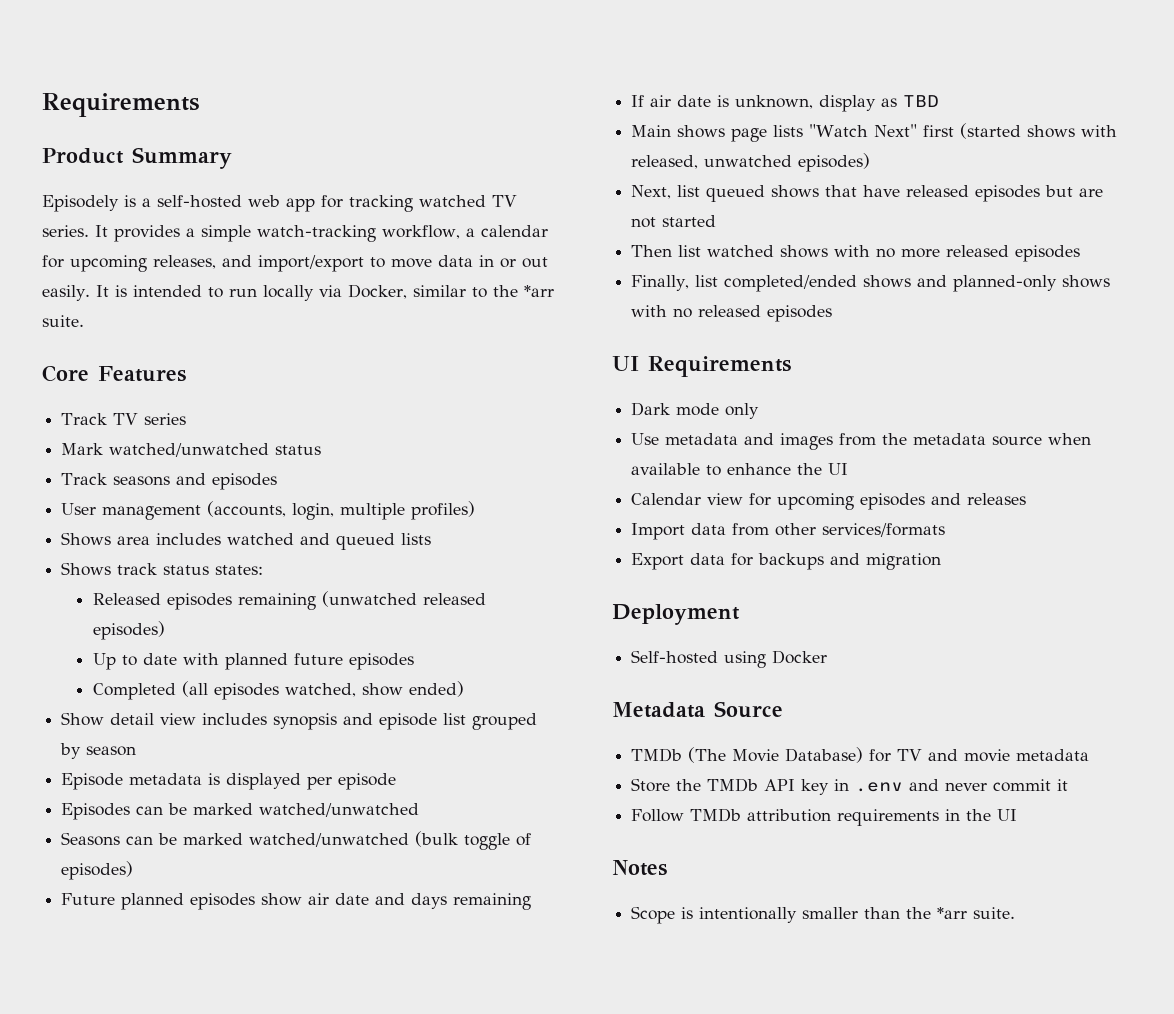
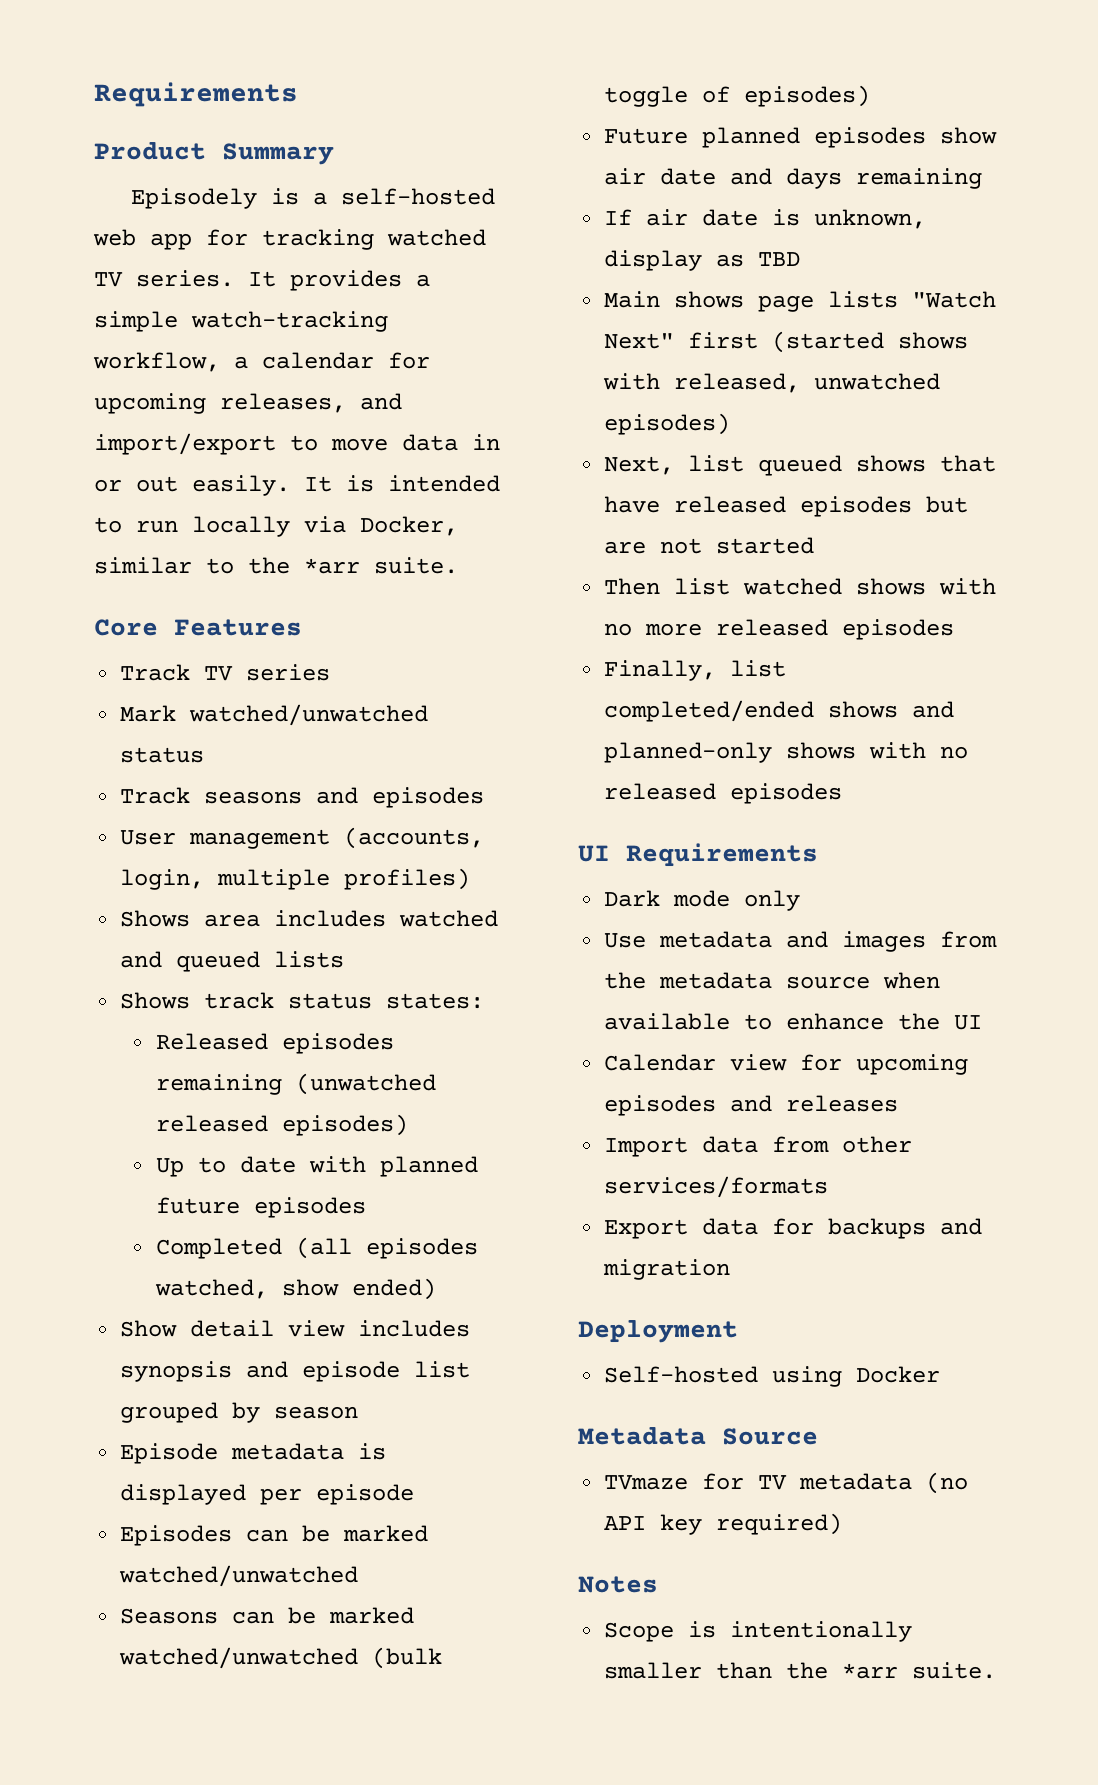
- TMDb (The Movie Database) for TV and movie metadata
- Store the TMDb API key in .env and never commit it
- Follow TMDb attribution requirements in the UI
+ TVmaze for TV metadata (no API key required)

